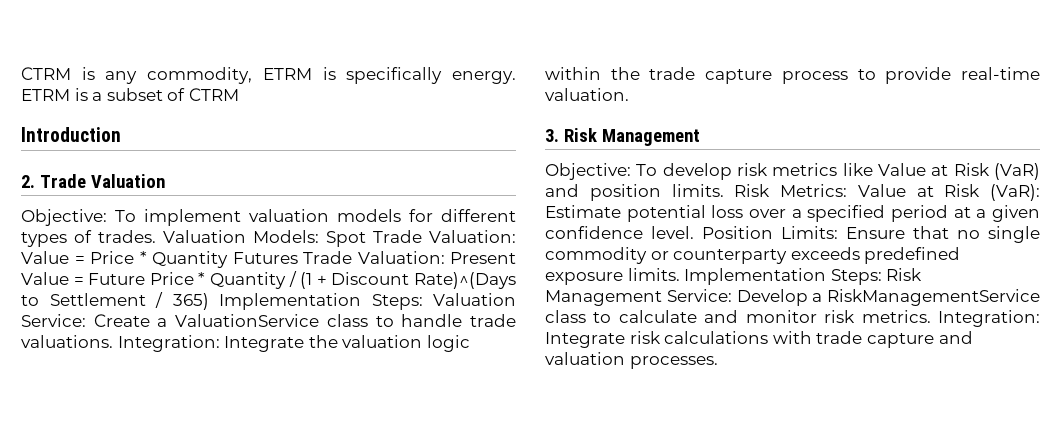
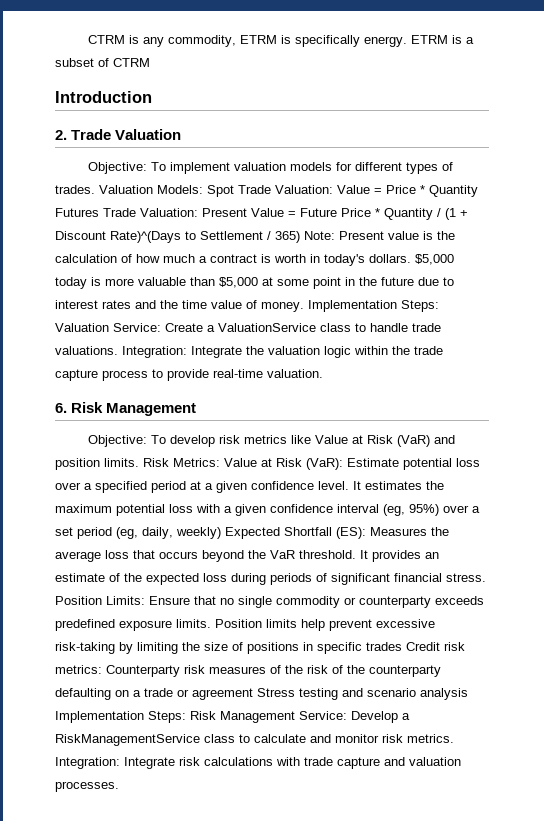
- Valuation Models: Spot Trade Valuation: Value = Price * Quantity Futures Trade Valuation: Present Value = Future Price * Quantity / (1 + Discount Rate)^(Days to Settlement / 365) Implementation Steps: Valuation Service: Create a ValuationService class to handle trade valuations.
+ Valuation Models: Spot Trade Valuation: Value = Price * Quantity Futures Trade Valuation: Present Value = Future Price * Quantity / (1 + Discount Rate)^(Days to Settlement / 365) Note: Present value is the calculation of how much a contract is worth in today's dollars. $5,000 today is more valuable than $5,000 at some point in the future due to interest rates and the time value of money. Implementation Steps: Valuation Service: Create a ValuationService class to handle trade valuations.
- 3. Risk Management
+ 6. Risk Management
+ It estimates the maximum potential loss with a given confidence interval (eg, 95%) over a set period (eg, daily, weekly) Expected Shortfall (ES): Measures the average loss that occurs beyond the VaR threshold. It provides an estimate of the expected loss during periods of significant financial stress.
- Implementation Steps: Risk Management Service: Develop a RiskManagementService class to calculate and monitor risk metrics.
+ Position limits help prevent excessive risk-taking by limiting the size of positions in specific trades Credit risk metrics: Counterparty risk measures of the risk of the counterparty defaulting on a trade or agreement Stress testing and scenario analysis Implementation Steps: Risk Management Service: Develop a RiskManagementService class to calculate and monitor risk metrics.

